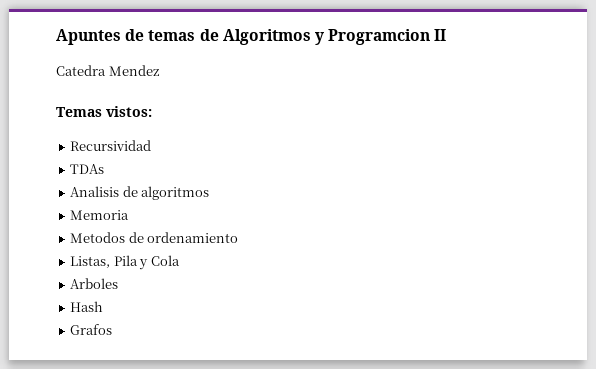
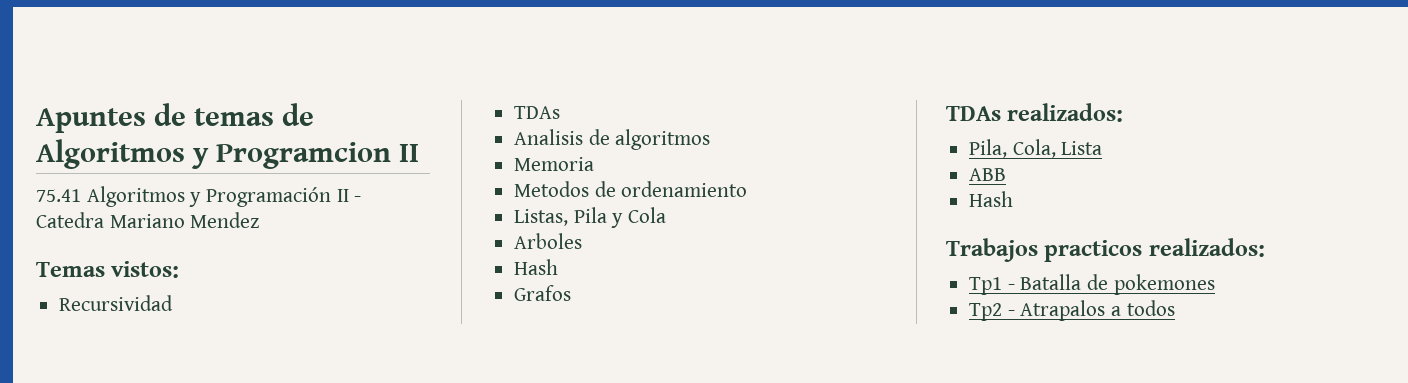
- Catedra Mendez
+ 75.41 Algoritmos y Programación II - Catedra Mariano Mendez
+ TDAs realizados:
+ Pila, Cola, Lista
+ ABB
+ Hash
+ Trabajos practicos realizados:
+ Tp1 - Batalla de pokemones
+ Tp2 - Atrapalos a todos

